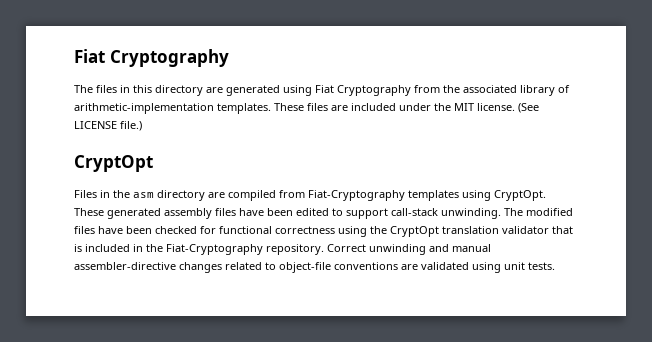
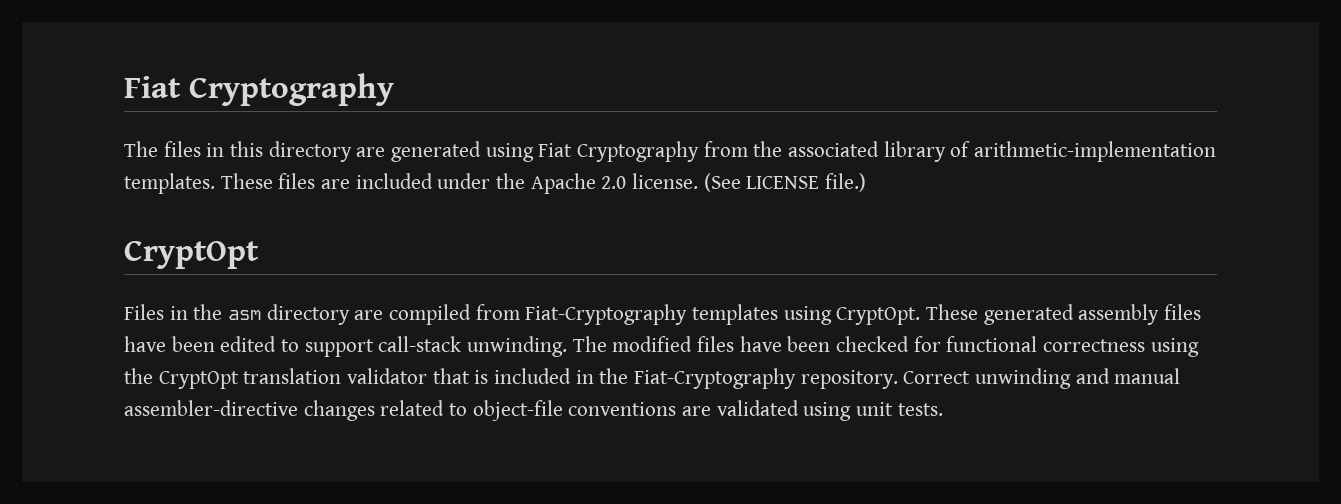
- These files are included under the MIT license.
+ These files are included under the Apache 2.0 license.

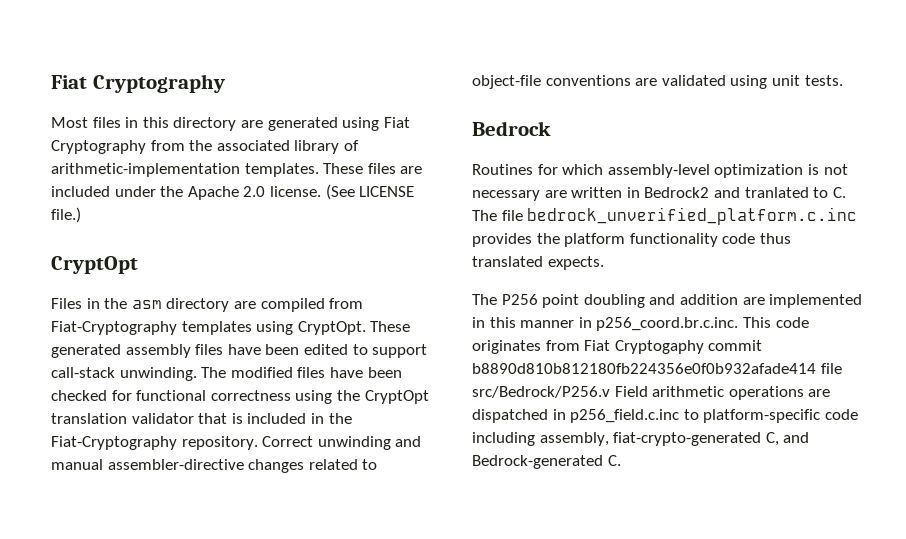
- The files in this directory are generated using Fiat Cryptography from the associated library of arithmetic-implementation templates.
+ Most files in this directory are generated using Fiat Cryptography from the associated library of arithmetic-implementation templates.
+ Bedrock
+ Routines for which assembly-level optimization is not necessary are written in Bedrock2 and tranlated to C. The file bedrock_unverified_platform.c.inc provides the platform functionality code thus translated expects.
+ The P256 point doubling and addition are implemented in this manner in p256_coord.br.c.inc. This code originates from Fiat Cryptogaphy commit b8890d810b812180fb224356e0f0b932afade414 file src/Bedrock/P256.v Field arithmetic operations are dispatched in p256_field.c.inc to platform-specific code including assembly, fiat-crypto-generated C, and Bedrock-generated C.

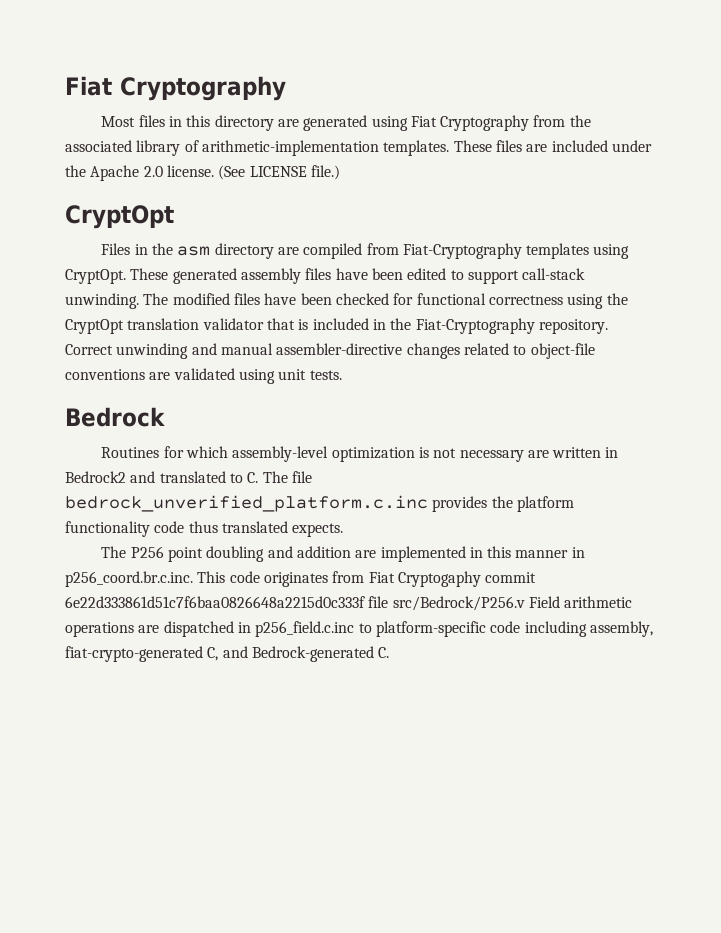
- Routines for which assembly-level optimization is not necessary are written in Bedrock2 and tranlated to C. The file bedrock_unverified_platform.c.inc provides the platform functionality code thus translated expects.
+ Routines for which assembly-level optimization is not necessary are written in Bedrock2 and translated to C. The file bedrock_unverified_platform.c.inc provides the platform functionality code thus translated expects.
- The P256 point doubling and addition are implemented in this manner in p256_coord.br.c.inc. This code originates from Fiat Cryptogaphy commit b8890d810b812180fb224356e0f0b932afade414 file src/Bedrock/P256.v Field arithmetic operations are dispatched in p256_field.c.inc to platform-specific code including assembly, fiat-crypto-generated C, and Bedrock-generated C.
+ The P256 point doubling and addition are implemented in this manner in p256_coord.br.c.inc. This code originates from Fiat Cryptogaphy commit 6e22d333861d51c7f6baa0826648a2215d0c333f file src/Bedrock/P256.v Field arithmetic operations are dispatched in p256_field.c.inc to platform-specific code including assembly, fiat-crypto-generated C, and Bedrock-generated C.

